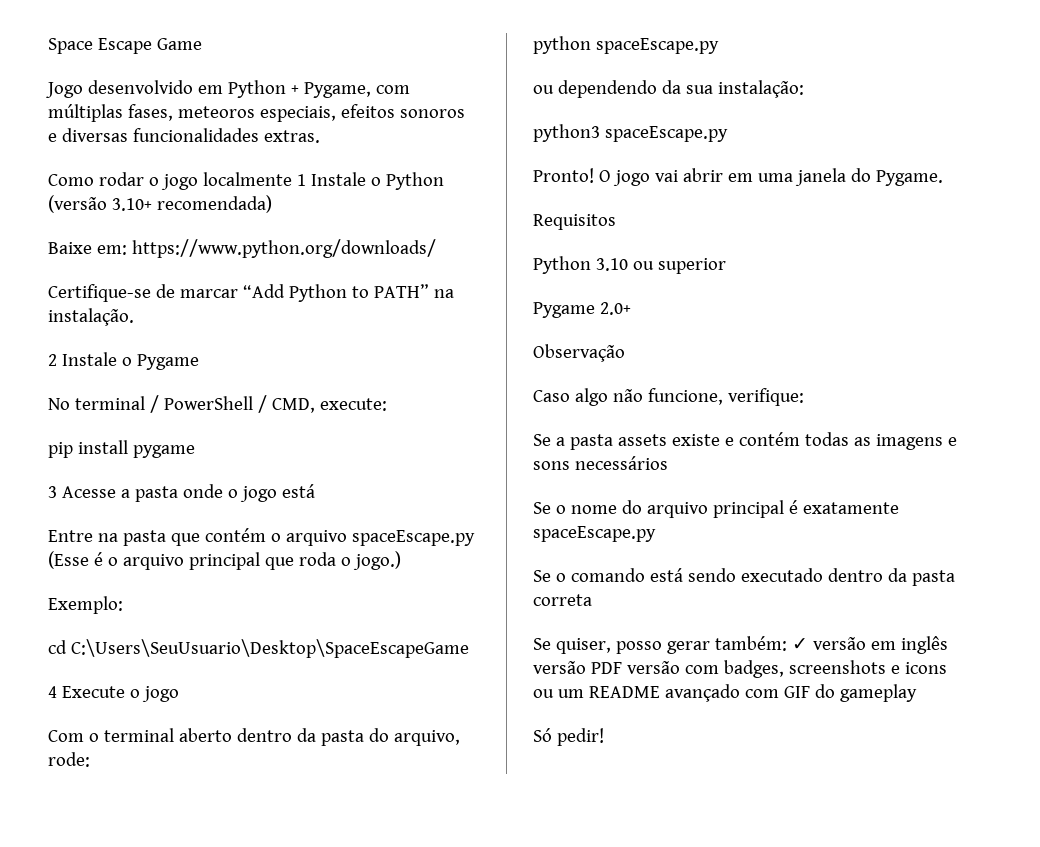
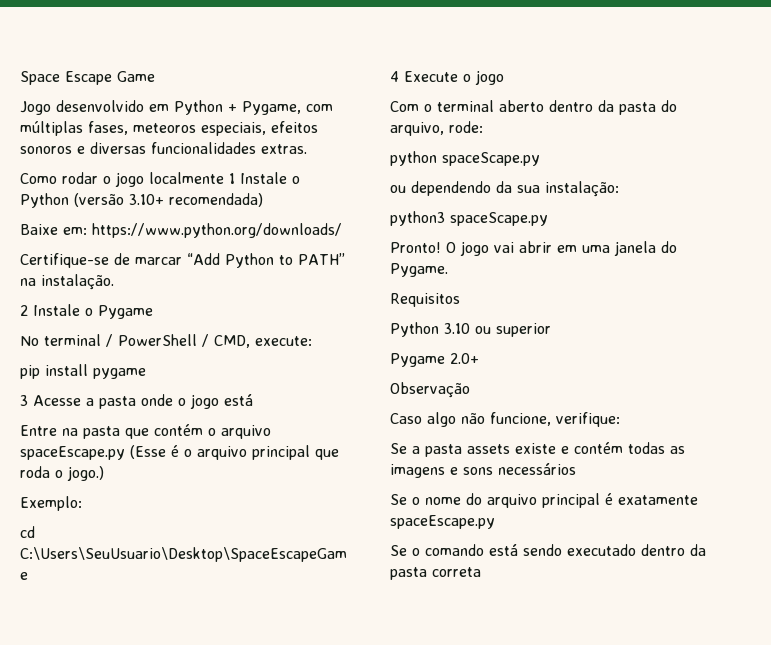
- python spaceEscape.py
+ python spaceScape.py
- python3 spaceEscape.py
+ python3 spaceScape.py
- Se quiser, posso gerar também: ✓ versão em inglês versão PDF versão com badges, screenshots e icons ou um README avançado com GIF do gameplay
- Só pedir!

